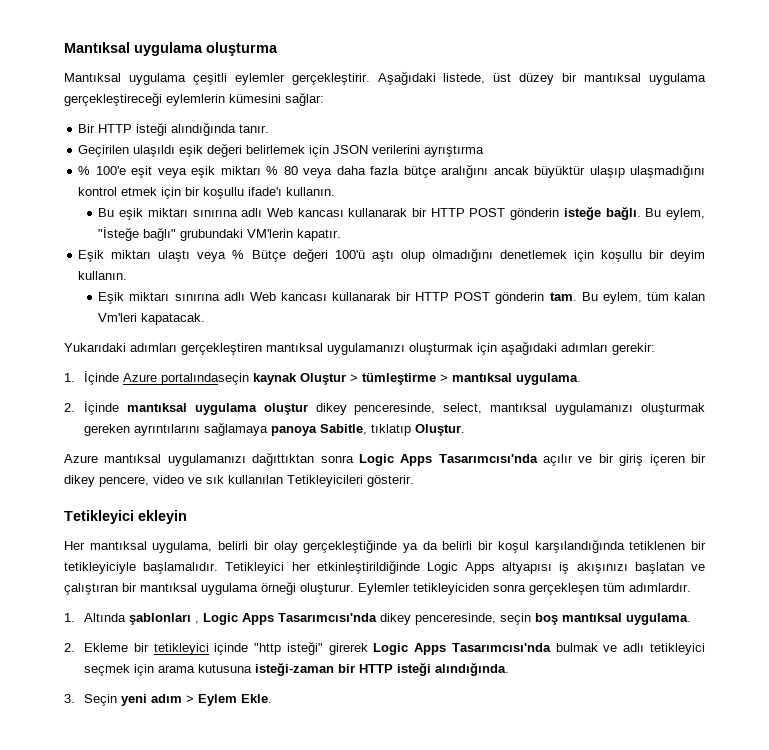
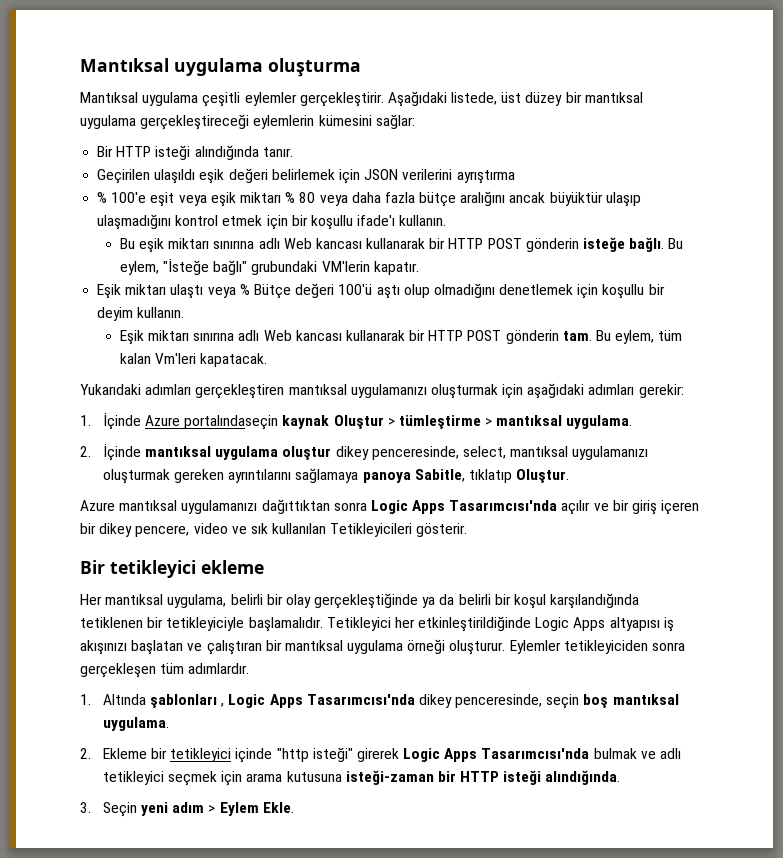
- Tetikleyici ekleyin
+ Bir tetikleyici ekleme

